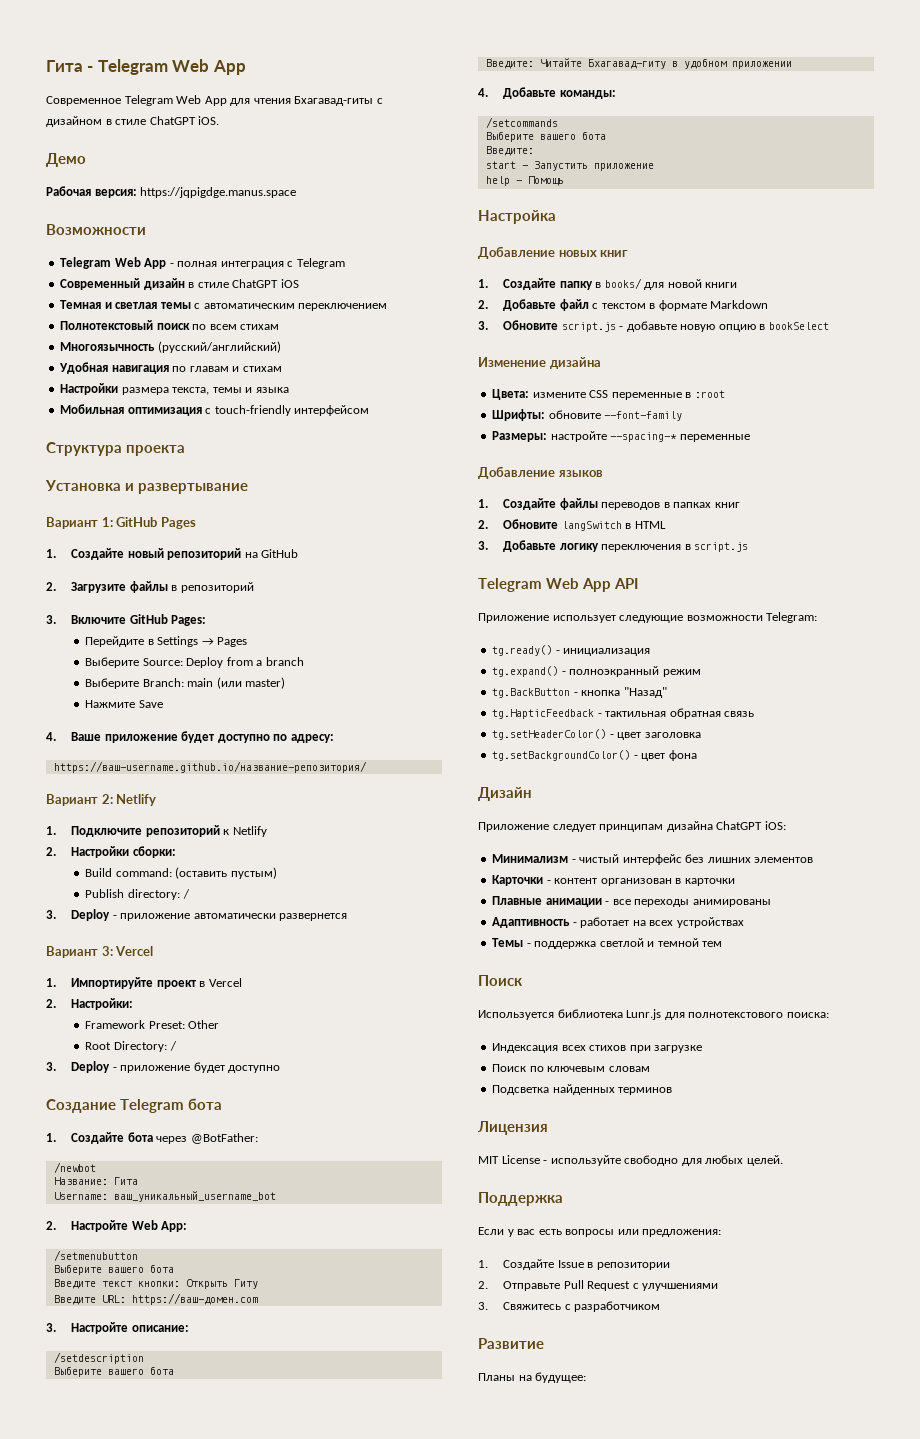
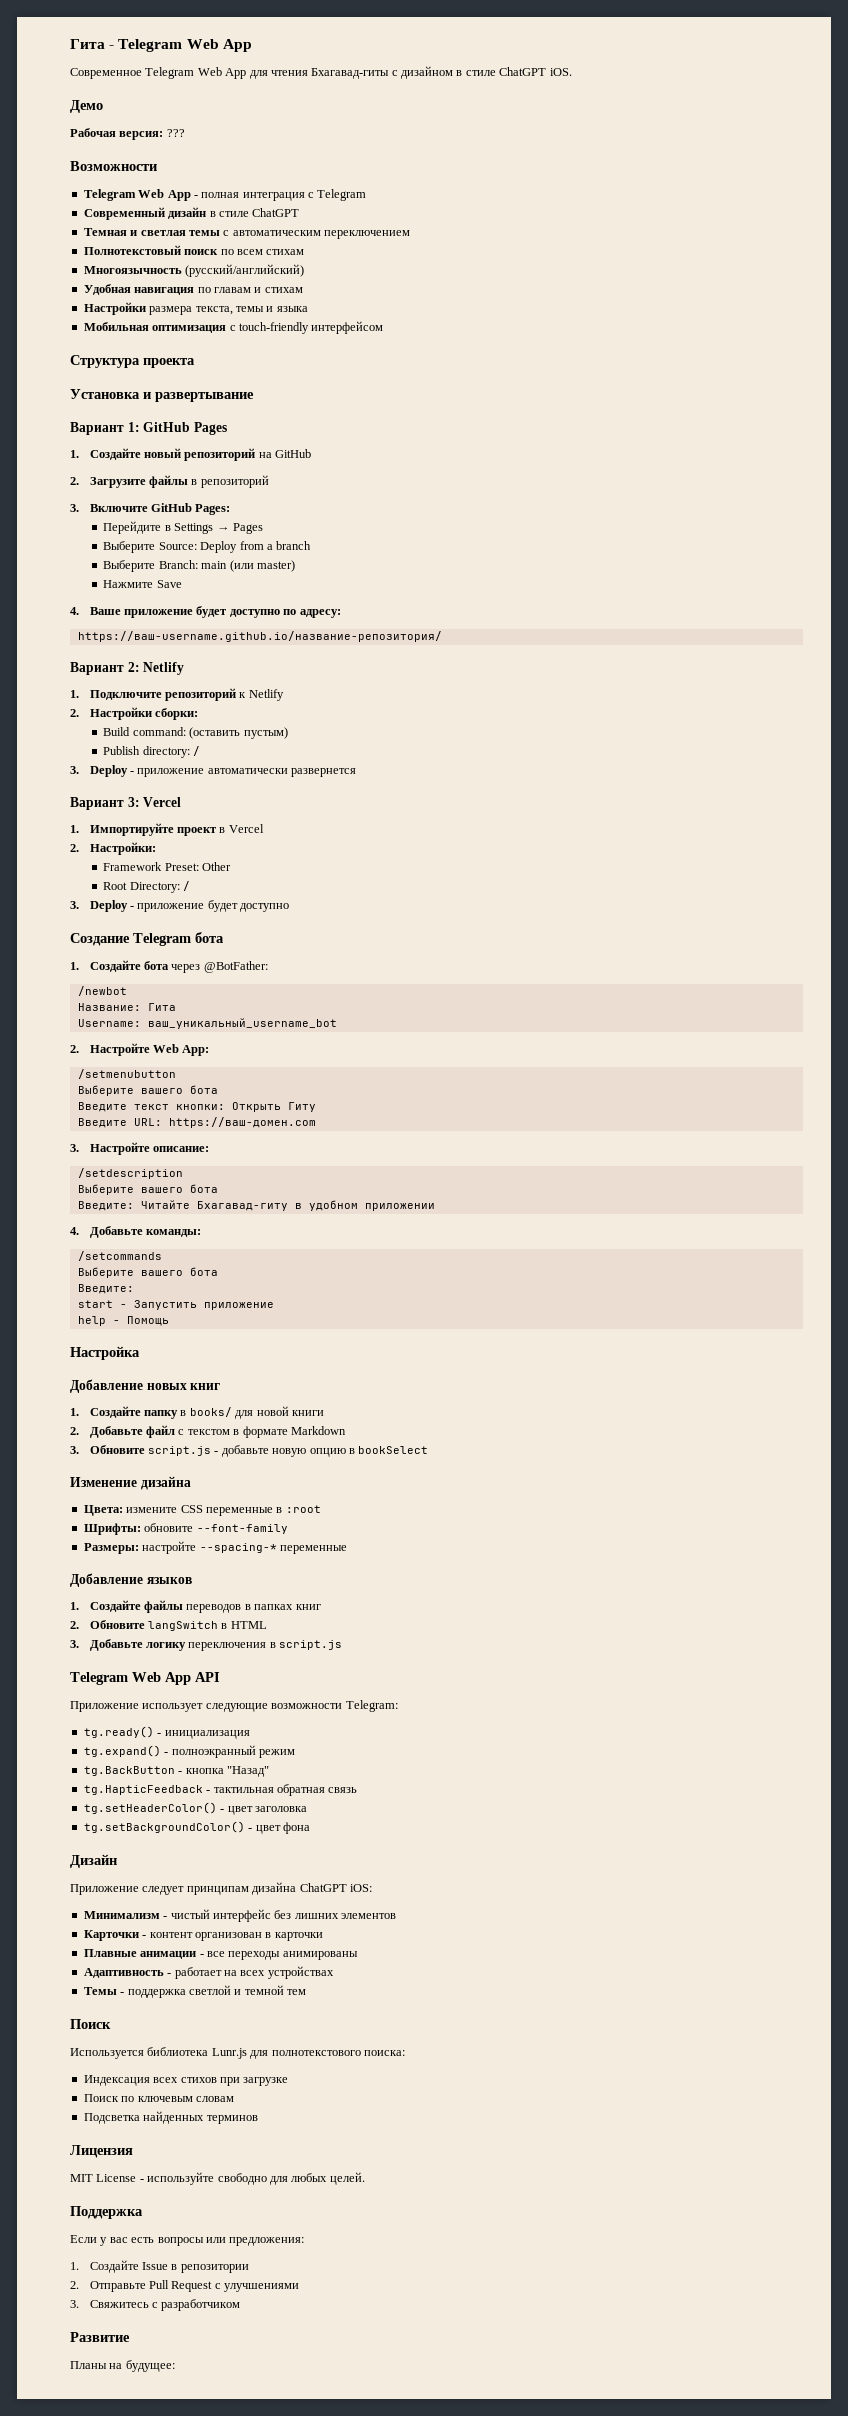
- Рабочая версия: https://jqpigdge.manus.space
+ Рабочая версия: ???
- Современный дизайн в стиле ChatGPT iOS
+ Современный дизайн в стиле ChatGPT

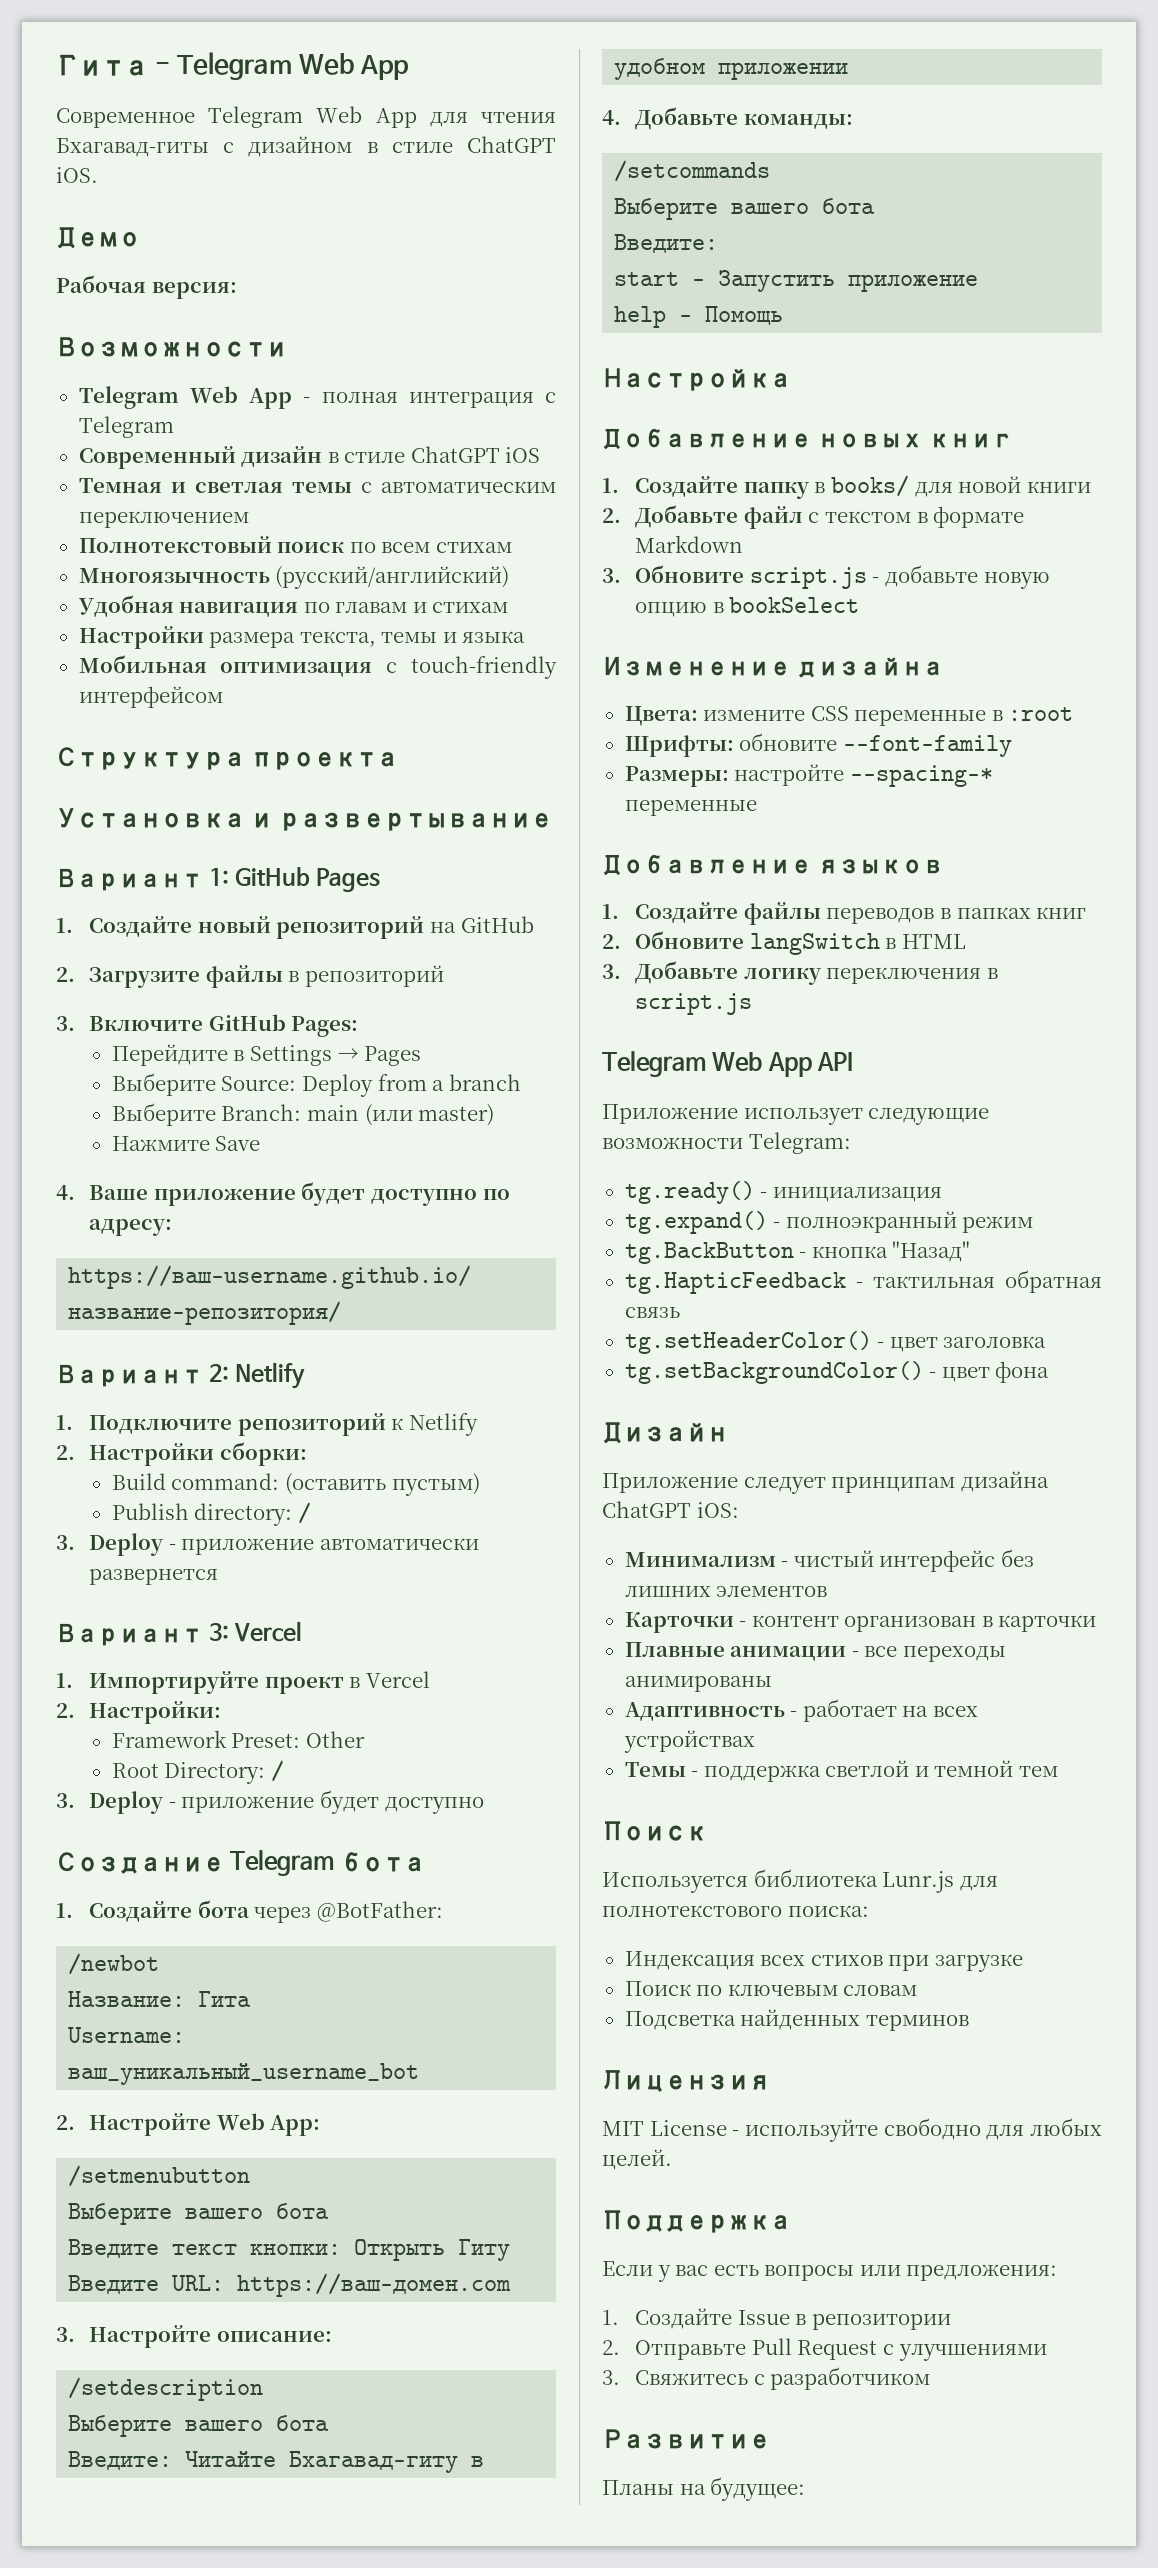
- Рабочая версия: ???
+ Рабочая версия:
- Современный дизайн в стиле ChatGPT
+ Современный дизайн в стиле ChatGPT iOS

